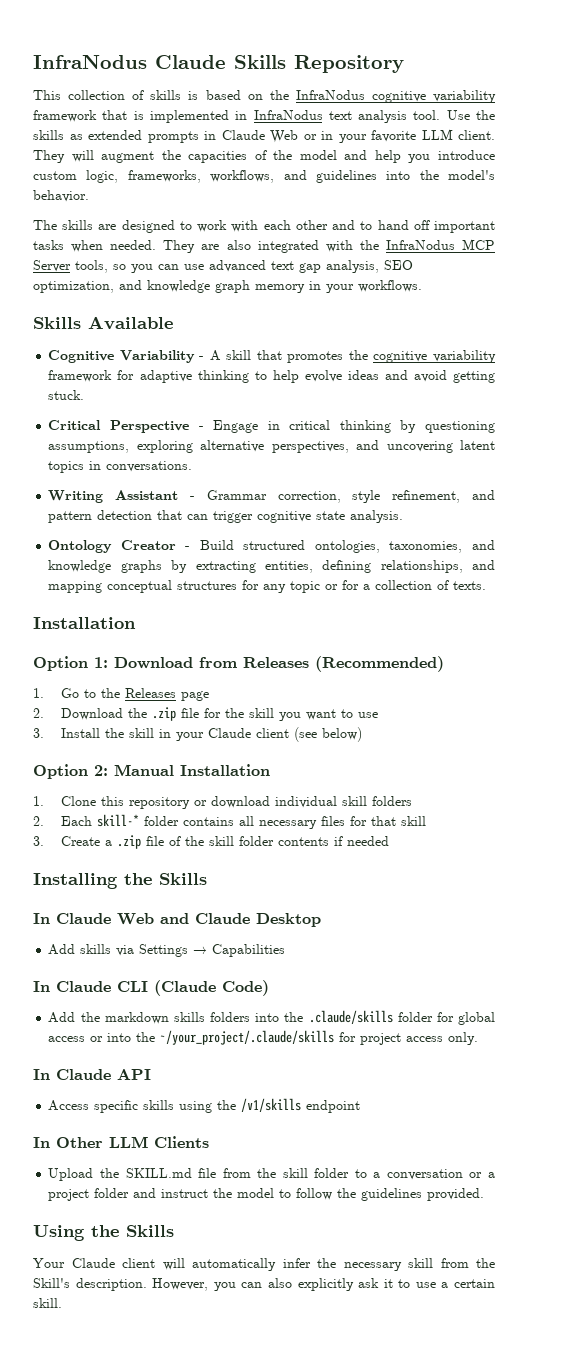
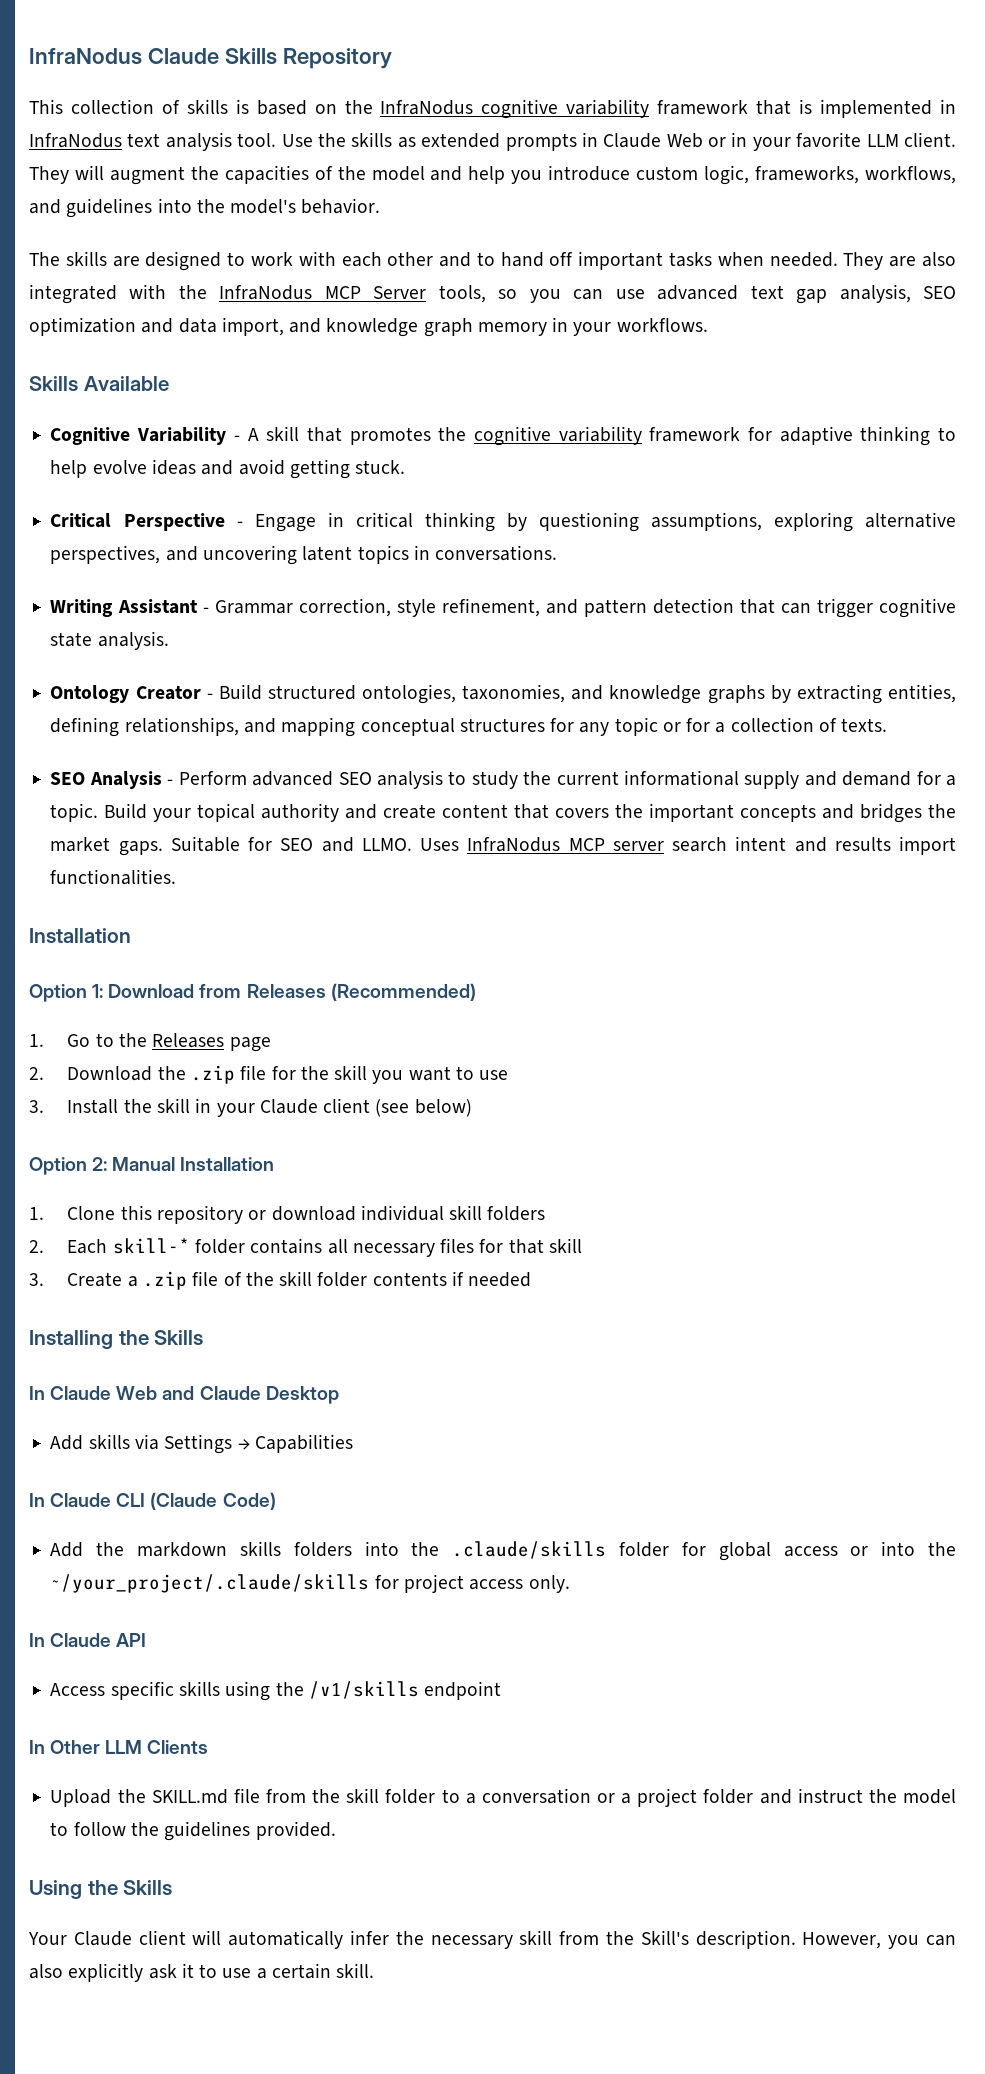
- They are also integrated with the InfraNodus MCP Server tools, so you can use advanced text gap analysis, SEO optimization, and knowledge graph memory in your workflows.
+ They are also integrated with the InfraNodus MCP Server tools, so you can use advanced text gap analysis, SEO optimization and data import, and knowledge graph memory in your workflows.
+ SEO Analysis - Perform advanced SEO analysis to study the current informational supply and demand for a topic. Build your topical authority and create content that covers the important concepts and bridges the market gaps. Suitable for SEO and LLMO. Uses InfraNodus MCP server search intent and results import functionalities.

